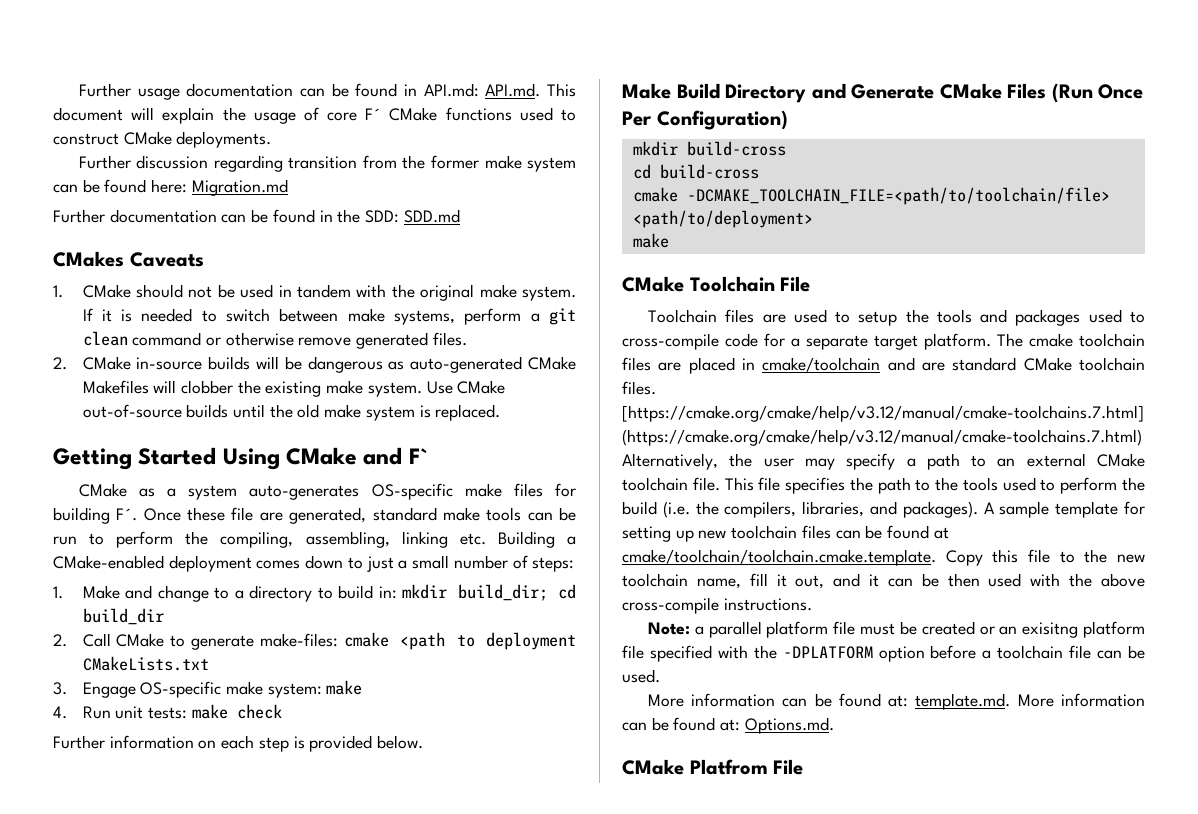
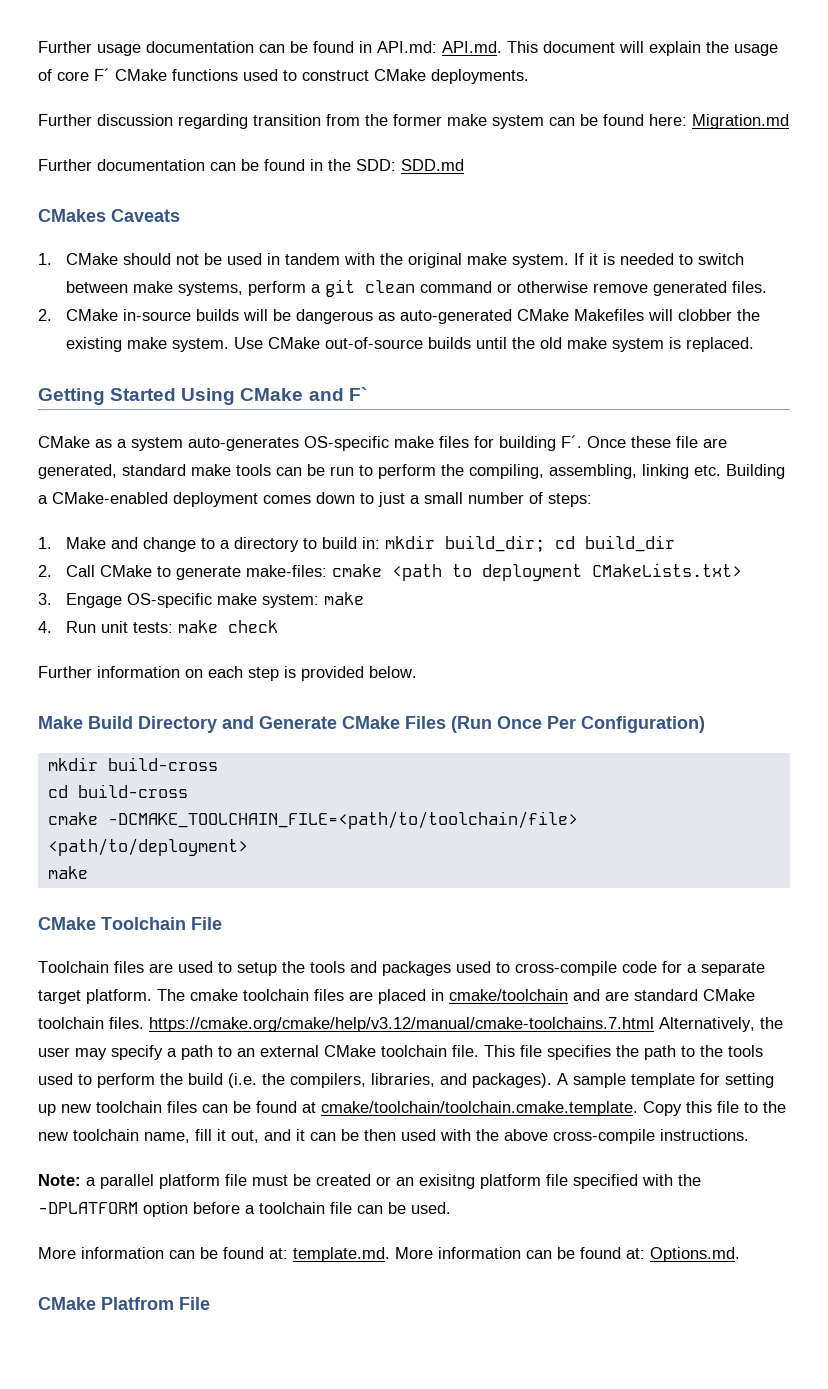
- 2. Call CMake to generate make-files: cmake <path to deployment CMakeLists.txt
+ 2. Call CMake to generate make-files: cmake <path to deployment CMakeLists.txt>
- The cmake toolchain files are placed in cmake/toolchain and are standard CMake toolchain files. [https://cmake.org/cmake/help/v3.12/manual/cmake-toolchains.7.html] (https://cmake.org/cmake/help/v3.12/manual/cmake-toolchains.7.html) Alternatively, the user may specify a path to an external CMake toolchain file.
+ The cmake toolchain files are placed in cmake/toolchain and are standard CMake toolchain files. https://cmake.org/cmake/help/v3.12/manual/cmake-toolchains.7.html Alternatively, the user may specify a path to an external CMake toolchain file.

